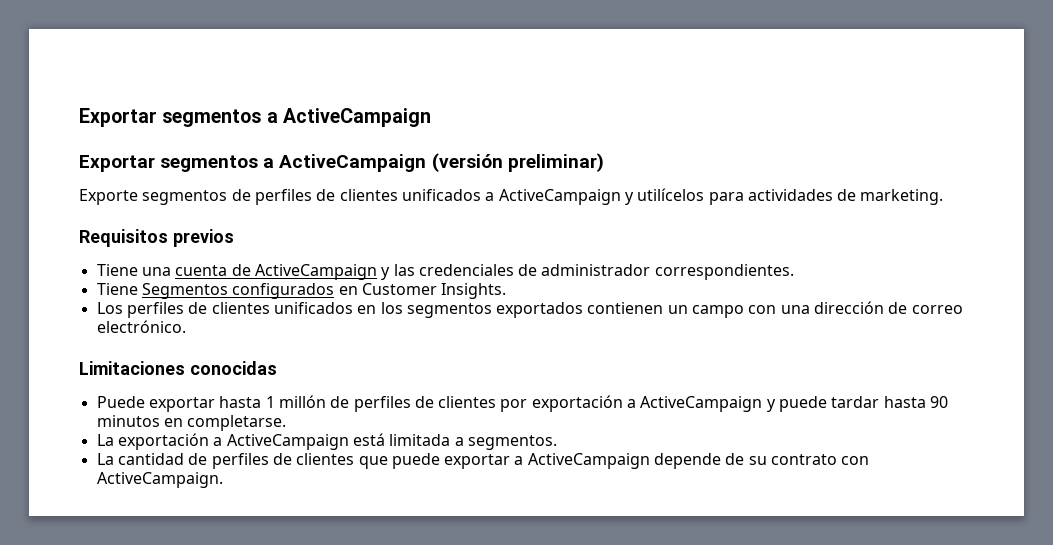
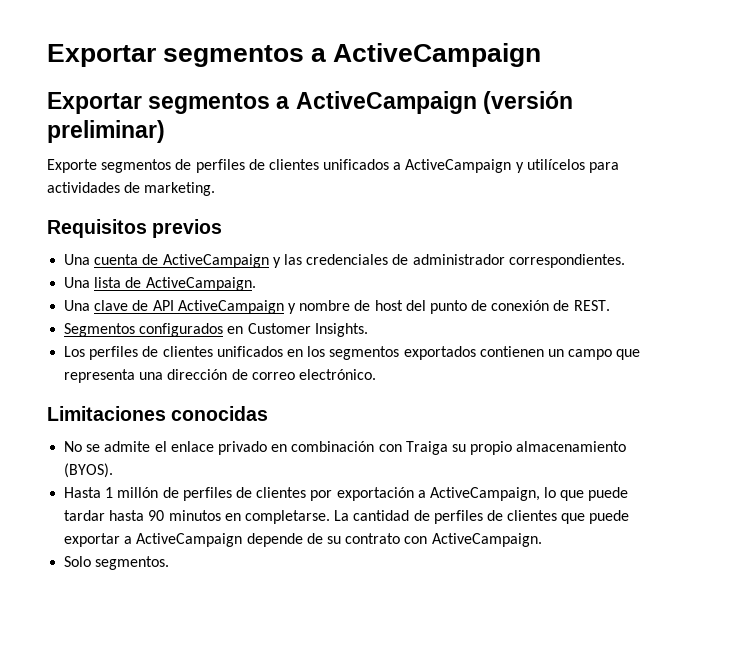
- Tiene una cuenta de ActiveCampaign y las credenciales de administrador correspondientes.
+ Una cuenta de ActiveCampaign y las credenciales de administrador correspondientes.
- Tiene Segmentos configurados en Customer Insights.
+ Una lista de ActiveCampaign.
+ Una clave de API ActiveCampaign y nombre de host del punto de conexión de REST.
+ Segmentos configurados en Customer Insights.
- Los perfiles de clientes unificados en los segmentos exportados contienen un campo con una dirección de correo electrónico.
+ Los perfiles de clientes unificados en los segmentos exportados contienen un campo que representa una dirección de correo electrónico.
- Puede exportar hasta 1 millón de perfiles de clientes por exportación a ActiveCampaign y puede tardar hasta 90 minutos en completarse.
- La exportación a ActiveCampaign está limitada a segmentos.
- La cantidad de perfiles de clientes que puede exportar a ActiveCampaign depende de su contrato con ActiveCampaign.
+ No se admite el enlace privado en combinación con Traiga su propio almacenamiento (BYOS).
+ Hasta 1 millón de perfiles de clientes por exportación a ActiveCampaign, lo que puede tardar hasta 90 minutos en completarse. La cantidad de perfiles de clientes que puede exportar a ActiveCampaign depende de su contrato con ActiveCampaign.
+ Solo segmentos.

